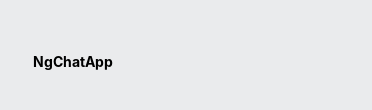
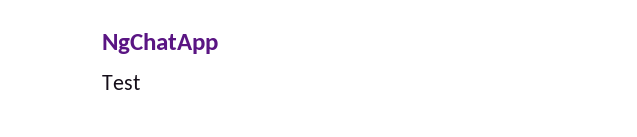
+ Test

